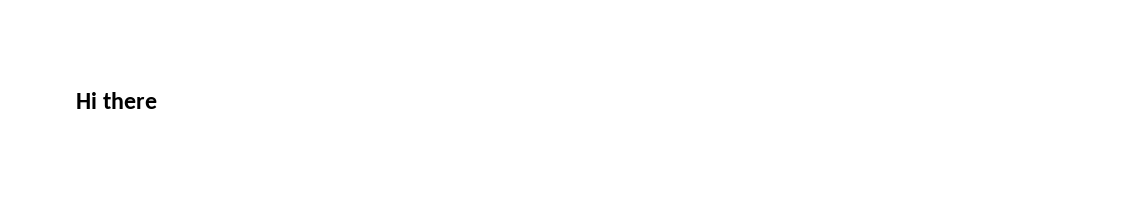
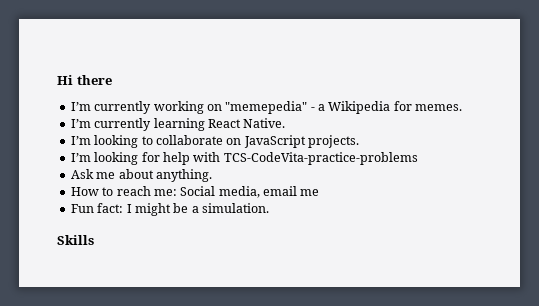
+ I’m currently working on "memepedia" - a Wikipedia for memes.
+ I’m currently learning React Native.
+ I’m looking to collaborate on JavaScript projects.
+ I’m looking for help with TCS-CodeVita-practice-problems
+ Ask me about anything.
+ How to reach me: Social media, email me
+ Fun fact: I might be a simulation.
+ Skills

